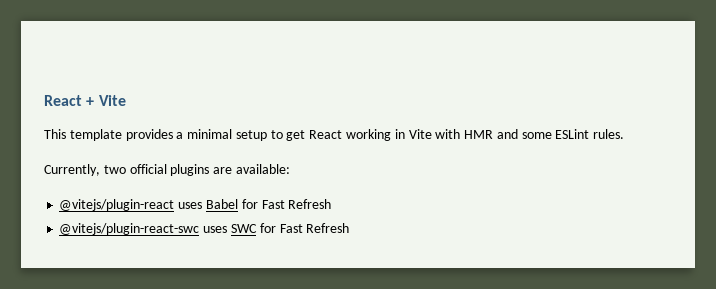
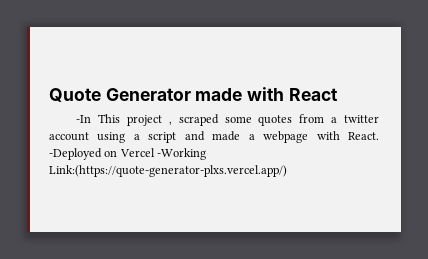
- React + Vite
- This template provides a minimal setup to get React working in Vite with HMR and some ESLint rules.
- Currently, two official plugins are available:
- @vitejs/plugin-react uses Babel for Fast Refresh
- @vitejs/plugin-react-swc uses SWC for Fast Refresh
+ Quote Generator made with React
+ -In This project , scraped some quotes from a twitter account using a script and made a webpage with React. -Deployed on Vercel -Working Link:(https://quote-generator-plxs.vercel.app/)

